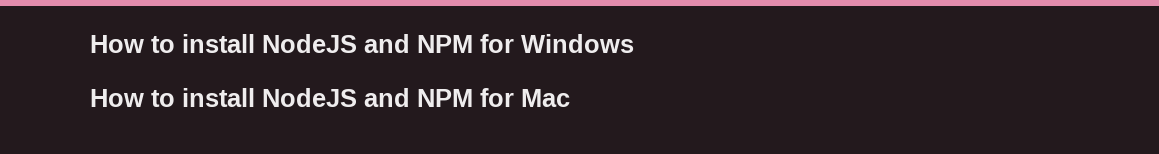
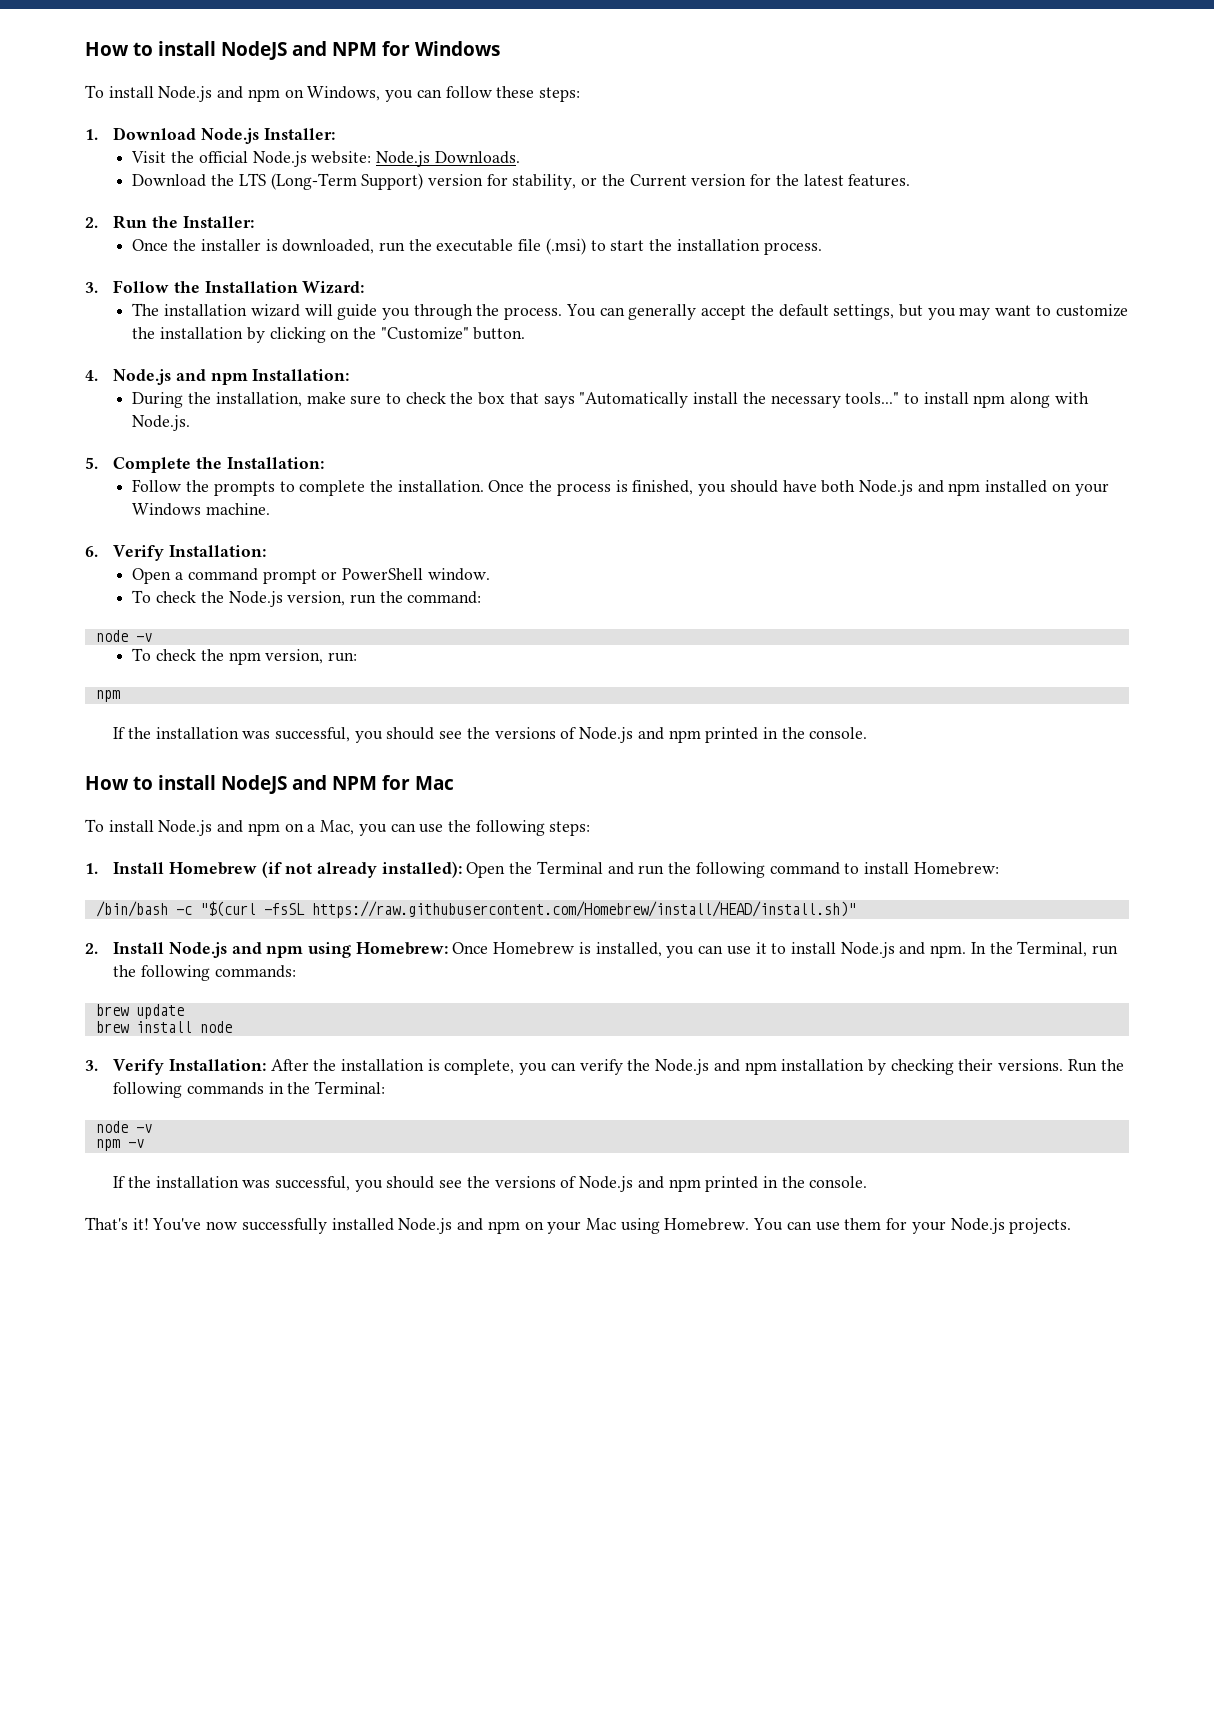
+ To install Node.js and npm on Windows, you can follow these steps:
+ 1. Download Node.js Installer:
+ Visit the official Node.js website: Node.js Downloads.
+ Download the LTS (Long-Term Support) version for stability, or the Current version for the latest features.
+ 2. Run the Installer:
+ Once the installer is downloaded, run the executable file (.msi) to start the installation process.
+ 3. Follow the Installation Wizard:
+ The installation wizard will guide you through the process. You can generally accept the default settings, but you may want to customize the installation by clicking on the "Customize" button.
+ 4. Node.js and npm Installation:
+ During the installation, make sure to check the box that says "Automatically install the necessary tools..." to install npm along with Node.js.
+ 5. Complete the Installation:
+ Follow the prompts to complete the installation. Once the process is finished, you should have both Node.js and npm installed on your Windows machine.
+ 6. Verify Installation:
+ Open a command prompt or PowerShell window.
+ To check the Node.js version, run the command:
+ node -v
+ To check the npm version, run:
+ npm
+ If the installation was successful, you should see the versions of Node.js and npm printed in the console.
+ To install Node.js and npm on a Mac, you can use the following steps:
+ 1. Install Homebrew (if not already installed): Open the Terminal and run the following command to install Homebrew:
+ /bin/bash -c "$(curl -fsSL https://raw.githubusercontent.com/Homebrew/install/HEAD/install.sh)"
+ 2. Install Node.js and npm using Homebrew: Once Homebrew is installed, you can use it to install Node.js and npm. In the Terminal, run the following commands:
+ brew update
+ brew install node
+ 3. Verify Installation: After the installation is complete, you can verify the Node.js and npm installation by checking their versions. Run the following commands in the Terminal:
+ node -v
+ npm -v
+ If the installation was successful, you should see the versions of Node.js and npm printed in the console.
+ That's it! You've now successfully installed Node.js and npm on your Mac using Homebrew. You can use them for your Node.js projects.

